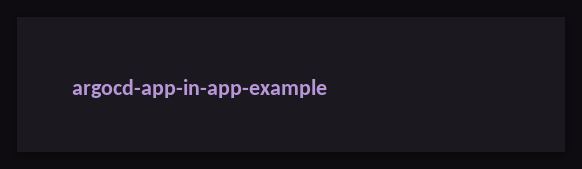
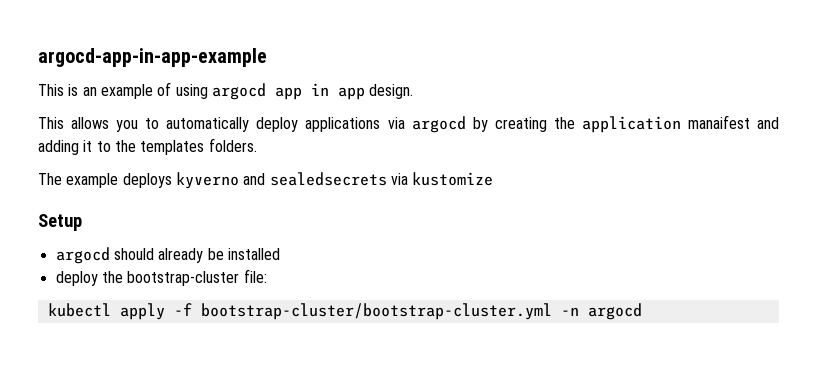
+ This is an example of using argocd app in app design.
+ This allows you to automatically deploy applications via argocd by creating the application manaifest and adding it to the templates folders.
+ The example deploys kyverno and sealedsecrets via kustomize
+ Setup
+ argocd should already be installed
+ deploy the bootstrap-cluster file:
+ kubectl apply -f bootstrap-cluster/bootstrap-cluster.yml -n argocd

